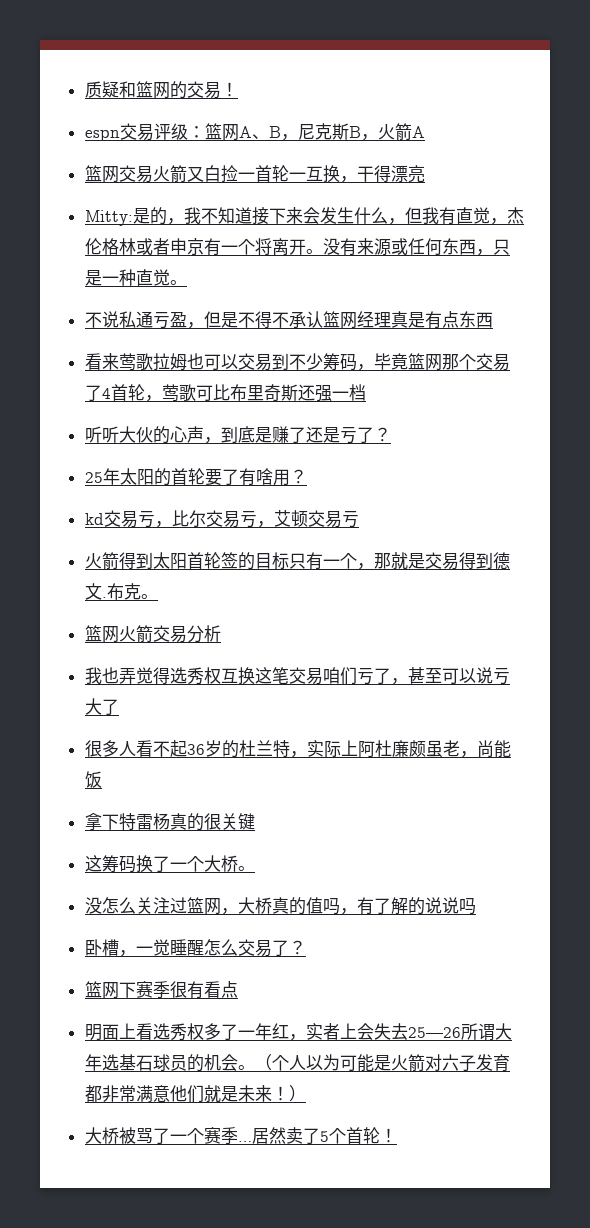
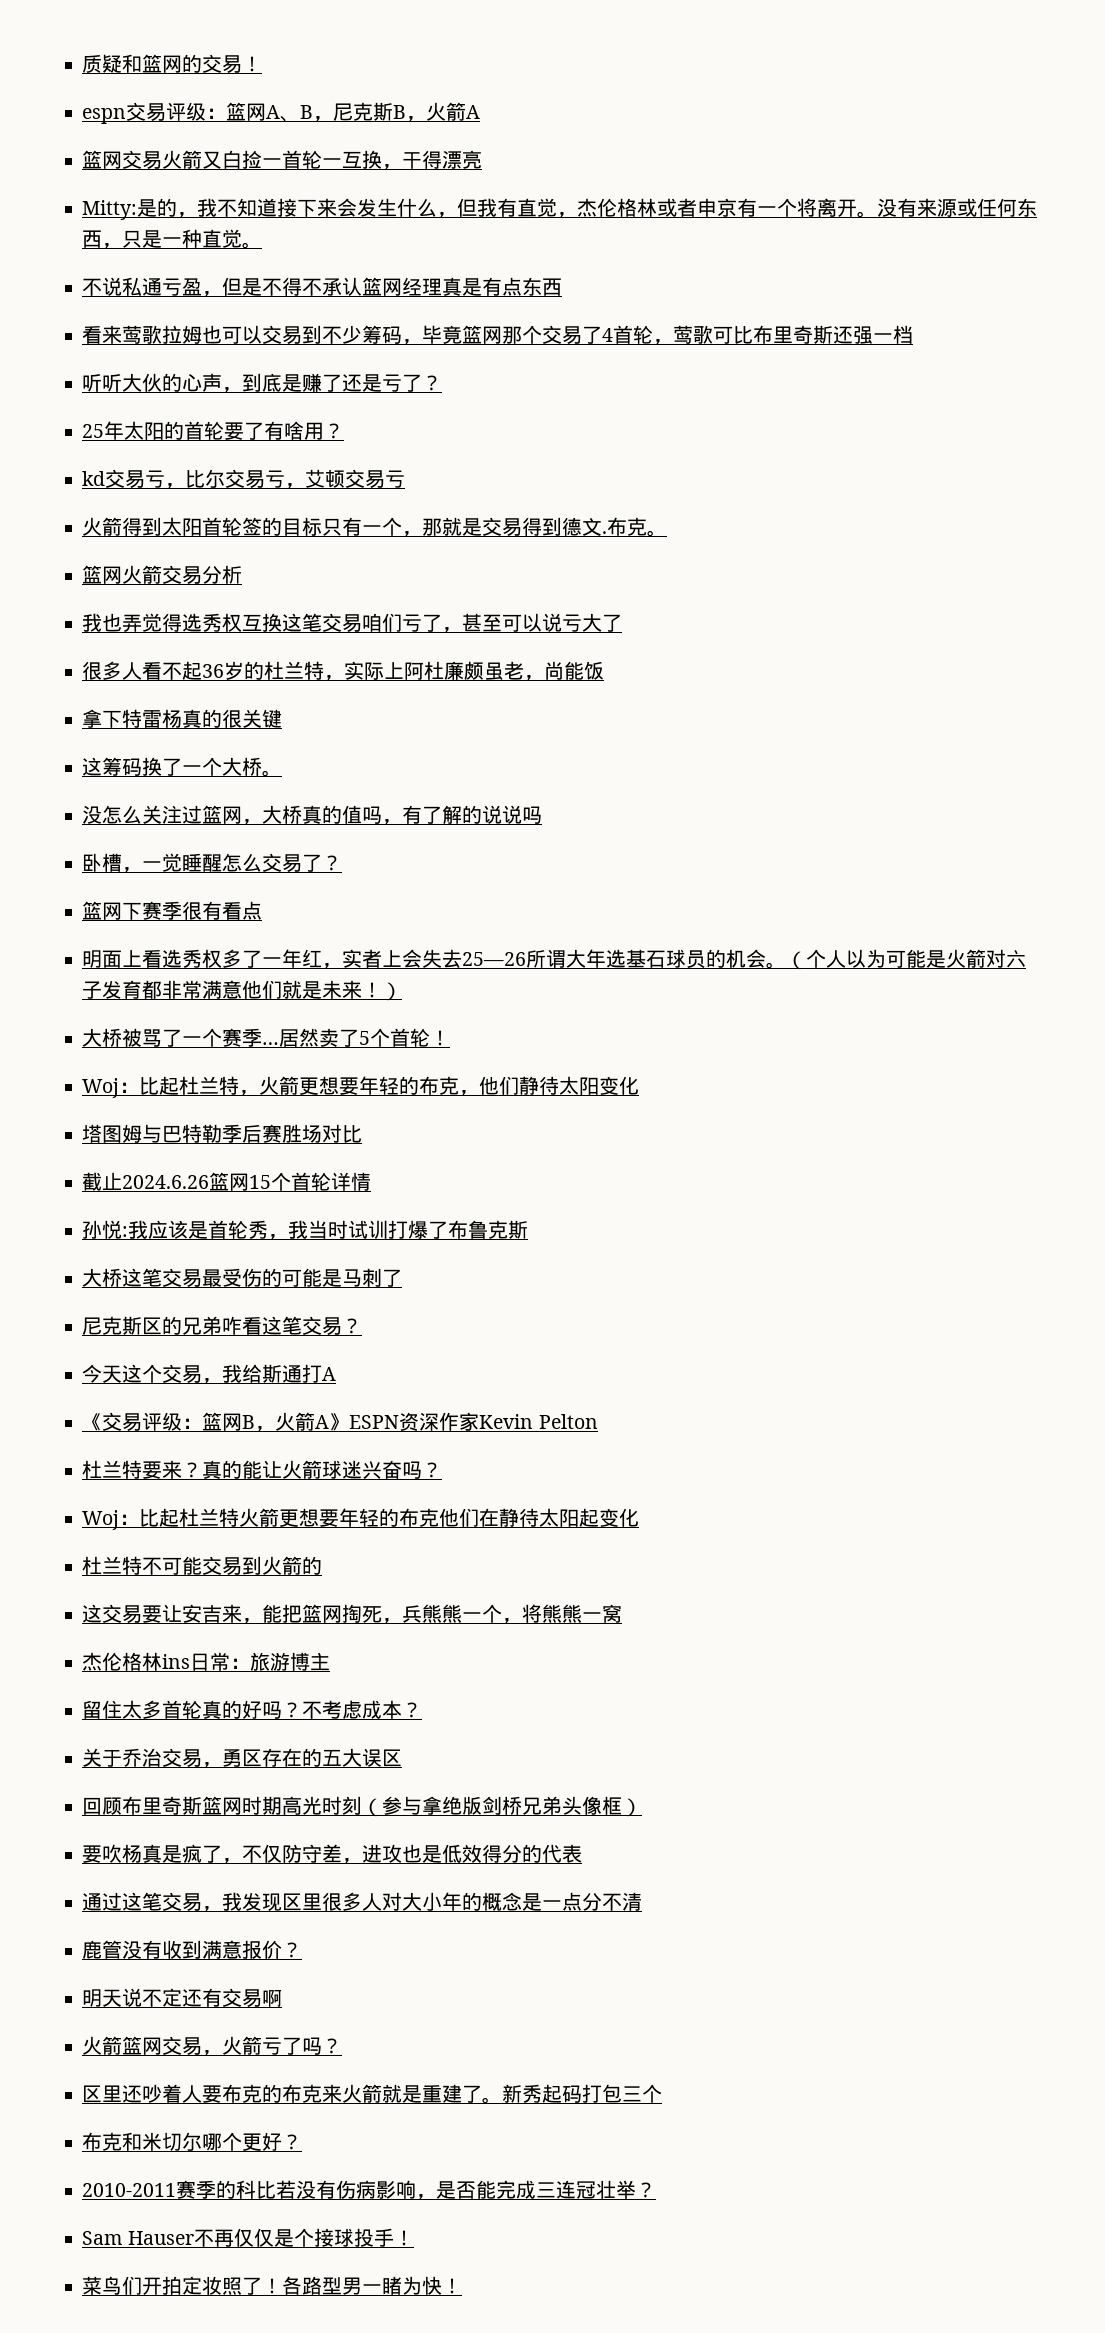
+ Woj：比起杜兰特，火箭更想要年轻的布克，他们静待太阳变化
+ 塔图姆与巴特勒季后赛胜场对比
+ 截止2024.6.26篮网15个首轮详情
+ 孙悦:我应该是首轮秀，我当时试训打爆了布鲁克斯
+ 大桥这笔交易最受伤的可能是马刺了
+ 尼克斯区的兄弟咋看这笔交易？
+ 今天这个交易，我给斯通打A
+ 《交易评级：篮网B，火箭A》ESPN资深作家Kevin Pelton
+ 杜兰特要来？真的能让火箭球迷兴奋吗？
+ Woj：比起杜兰特火箭更想要年轻的布克他们在静待太阳起变化
+ 杜兰特不可能交易到火箭的
+ 这交易要让安吉来，能把篮网掏死，兵熊熊一个，将熊熊一窝
+ 杰伦格林ins日常：旅游博主
+ 留住太多首轮真的好吗？不考虑成本？
+ 关于乔治交易，勇区存在的五大误区
+ 回顾布里奇斯篮网时期高光时刻（参与拿绝版剑桥兄弟头像框）
+ 要吹杨真是疯了，不仅防守差，进攻也是低效得分的代表
+ 通过这笔交易，我发现区里很多人对大小年的概念是一点分不清
+ 鹿管没有收到满意报价？
+ 明天说不定还有交易啊
+ 火箭篮网交易，火箭亏了吗？
+ 区里还吵着人要布克的布克来火箭就是重建了。新秀起码打包三个
+ 布克和米切尔哪个更好？
+ 2010-2011赛季的科比若没有伤病影响，是否能完成三连冠壮举？
+ Sam Hauser不再仅仅是个接球投手！
+ 菜鸟们开拍定妆照了！各路型男一睹为快！

